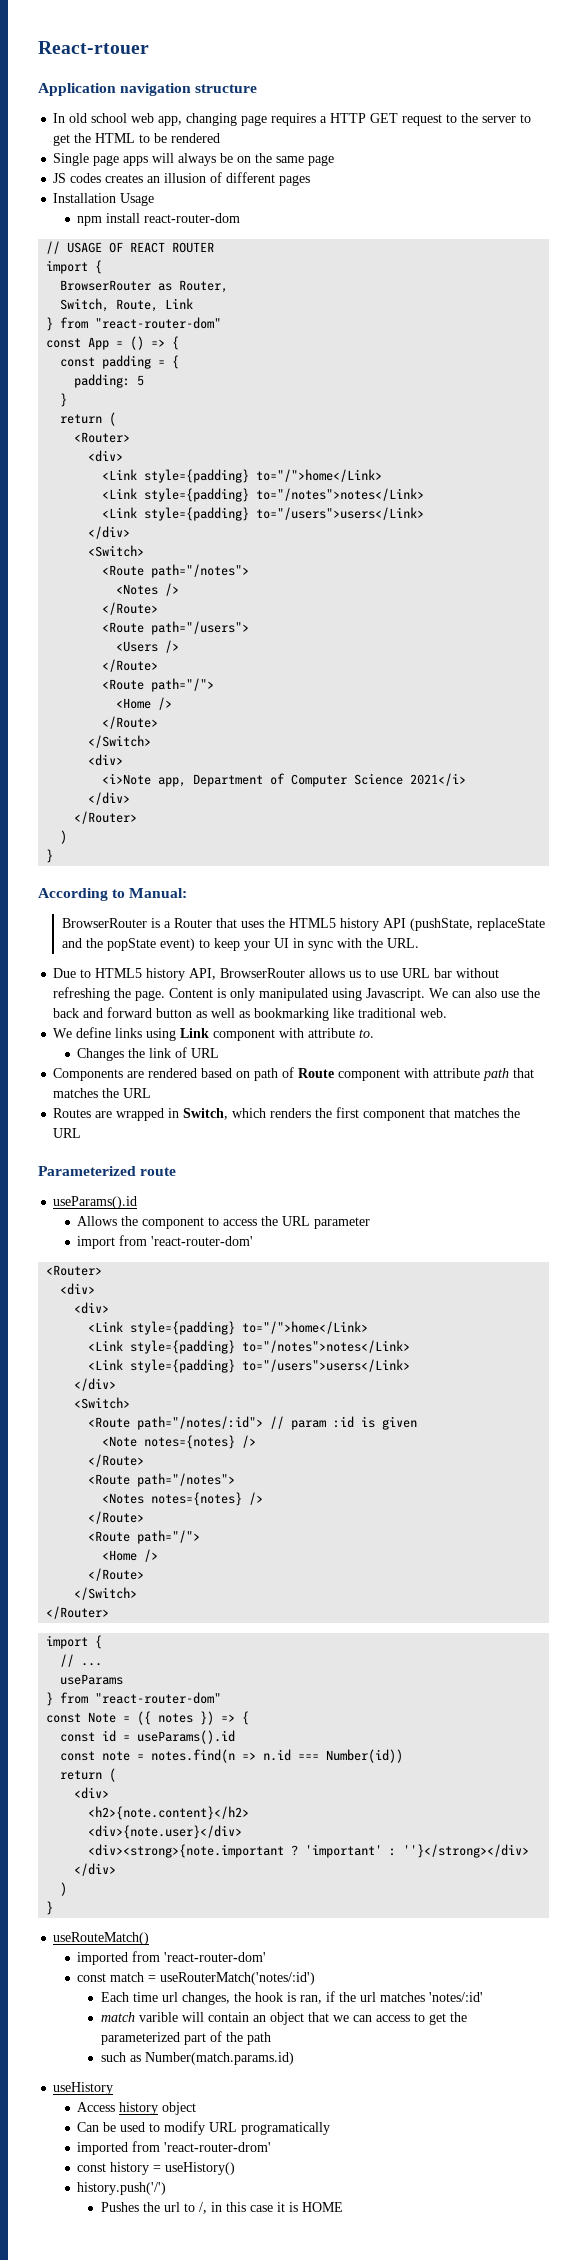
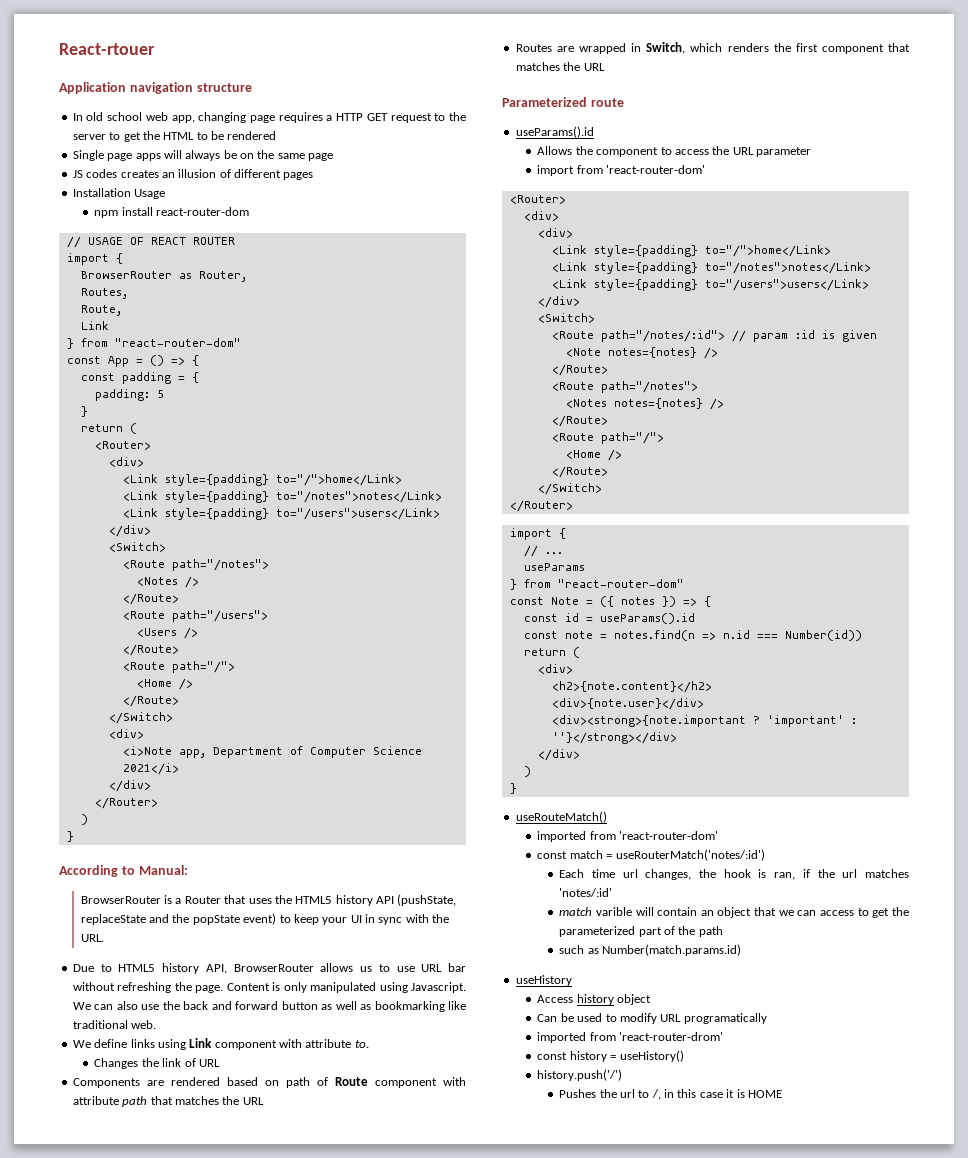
- Switch, Route, Link
+ Routes,
+ Route,
+ Link

